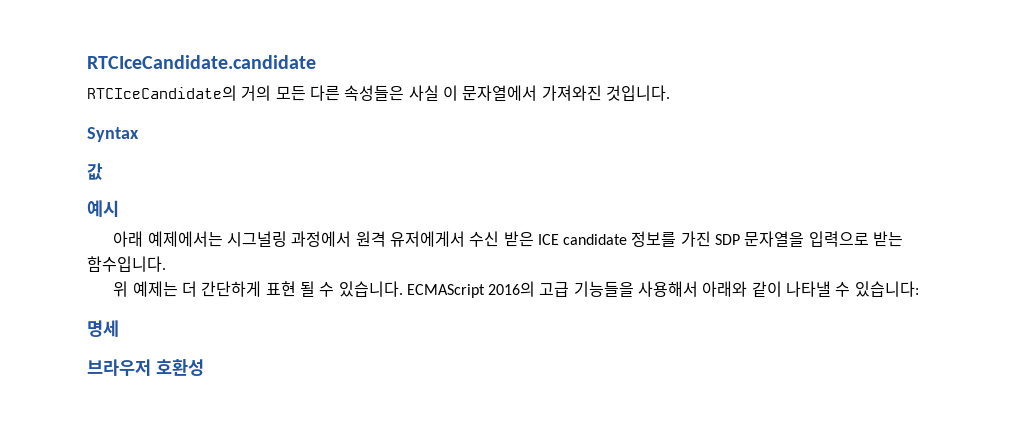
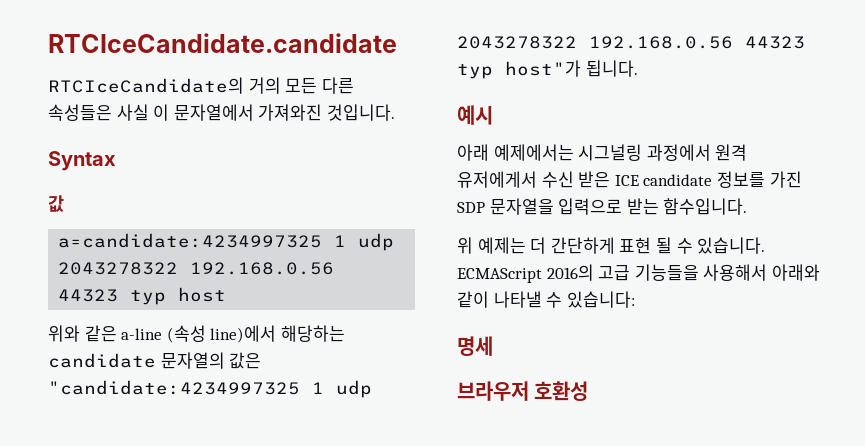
+ a=candidate:4234997325 1 udp 2043278322 192.168.0.56 44323 typ host
+ 위와 같은 a-line (속성 line)에서 해당하는 candidate 문자열의 값은 "candidate:4234997325 1 udp 2043278322 192.168.0.56 44323 typ host"가 됩니다.

